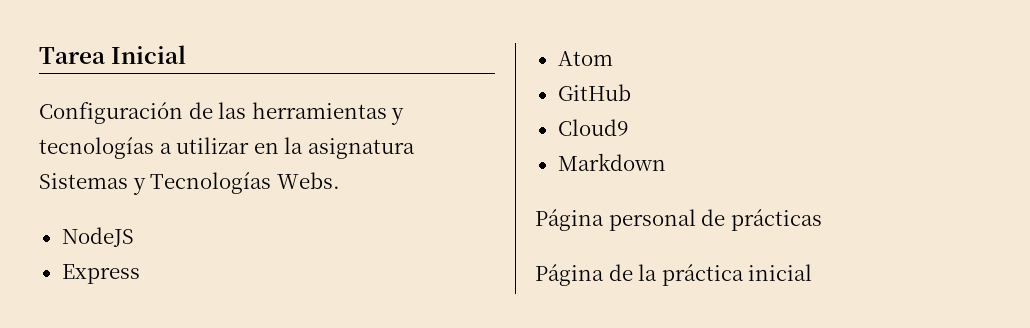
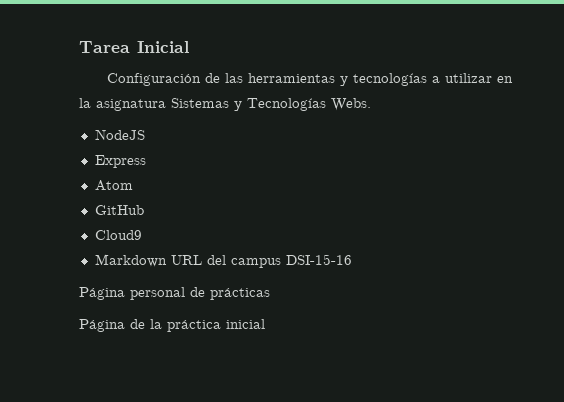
- Markdown
+ Markdown URL del campus DSI-15-16

